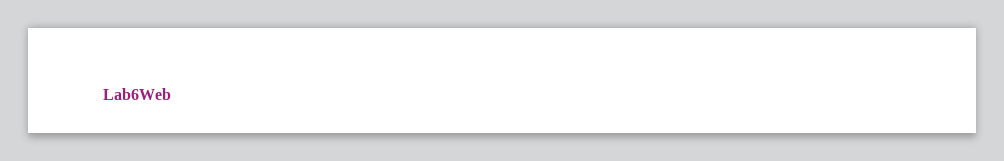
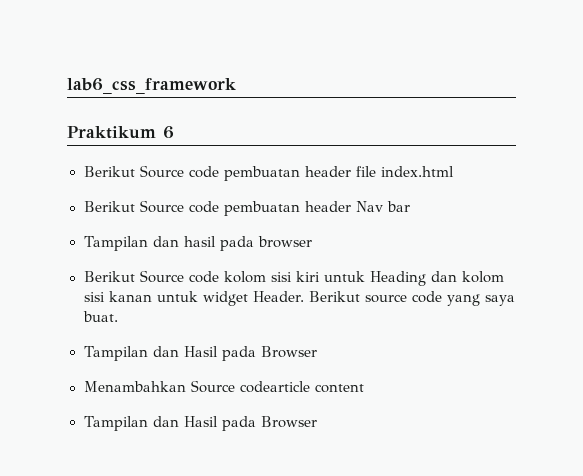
- Lab6Web
+ lab6_css_framework
+ Praktikum 6
+ Berikut Source code pembuatan header file index.html
+ Berikut Source code pembuatan header Nav bar
+ Tampilan dan hasil pada browser
+ Berikut Source code kolom sisi kiri untuk Heading dan kolom sisi kanan untuk widget Header. Berikut source code yang saya buat.
+ Tampilan dan Hasil pada Browser
+ Menambahkan Source codearticle content
+ Tampilan dan Hasil pada Browser

